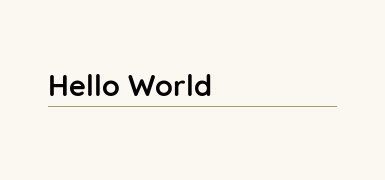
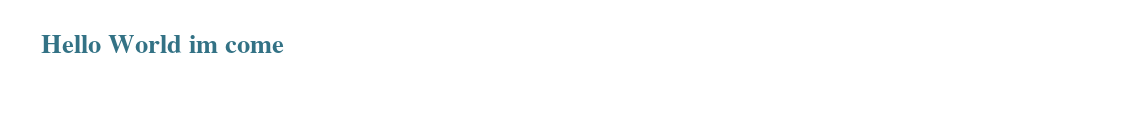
- Hello World
+ Hello World im come

